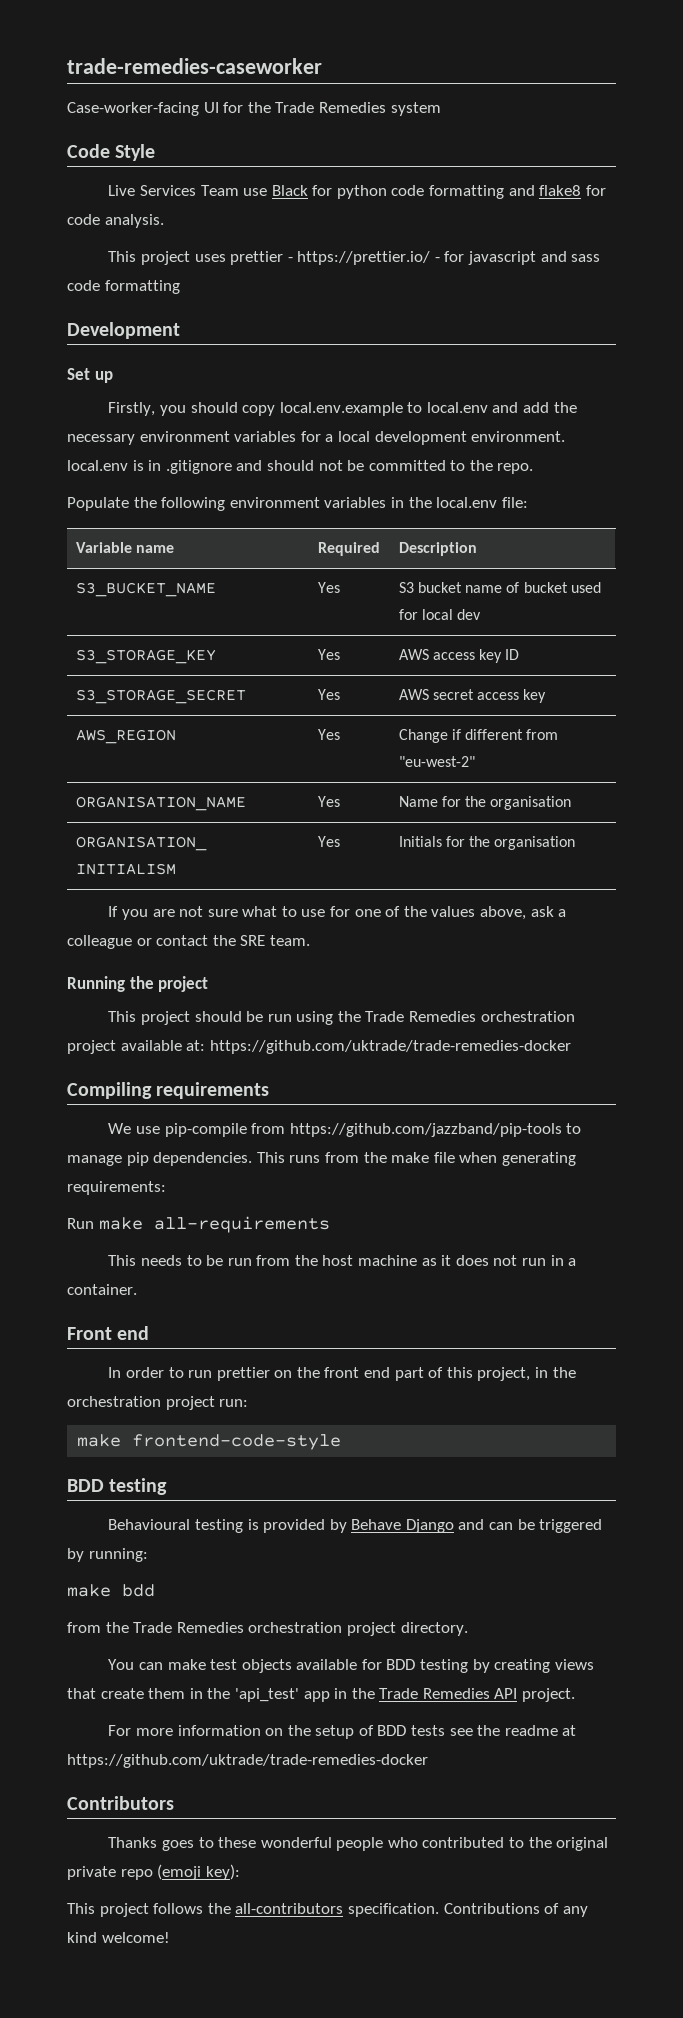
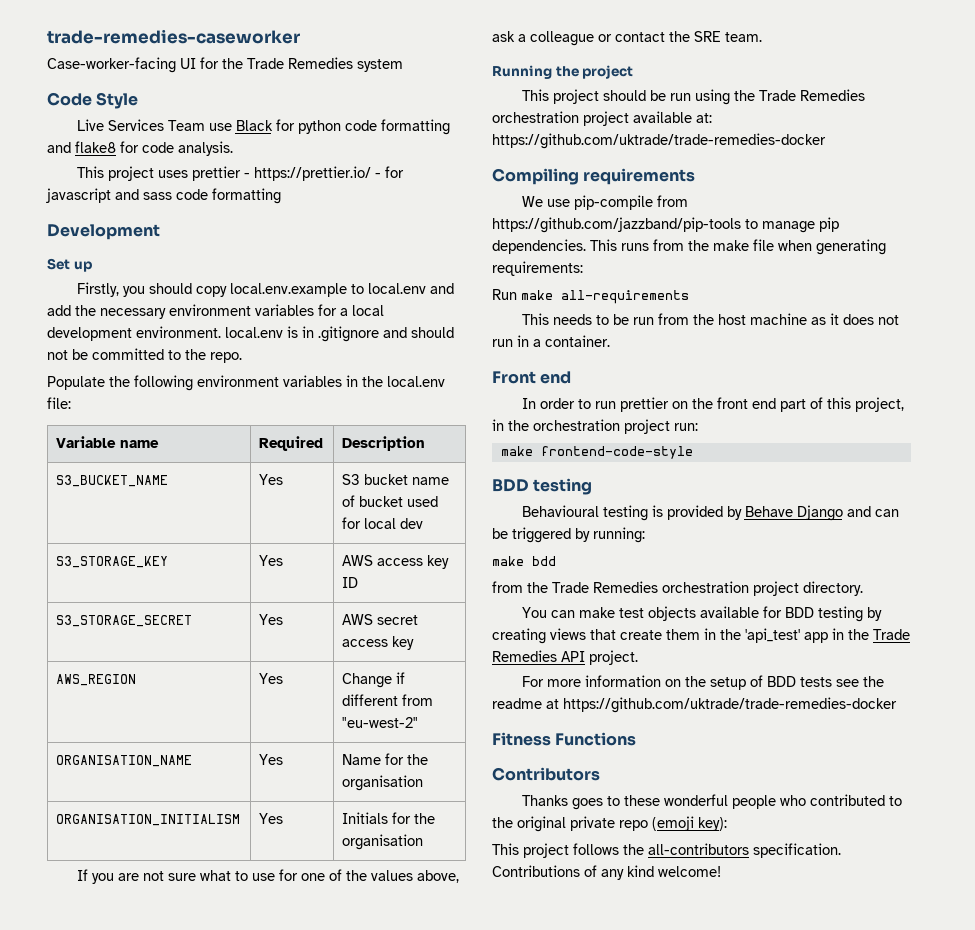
+ Fitness Functions

